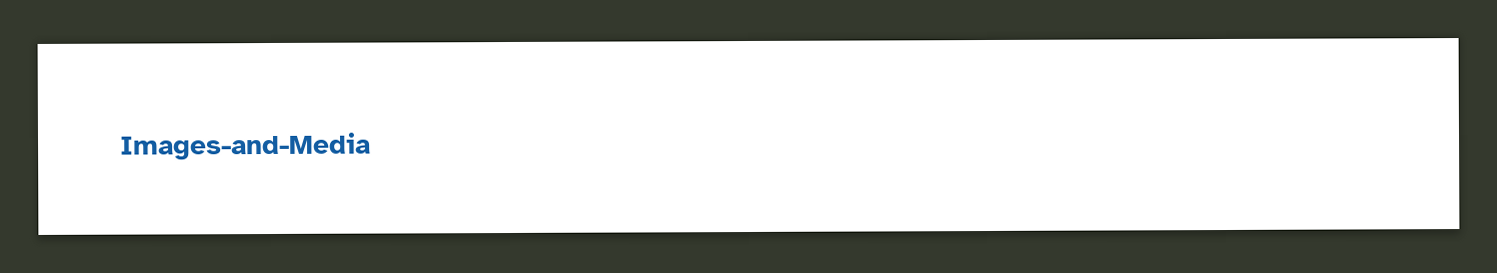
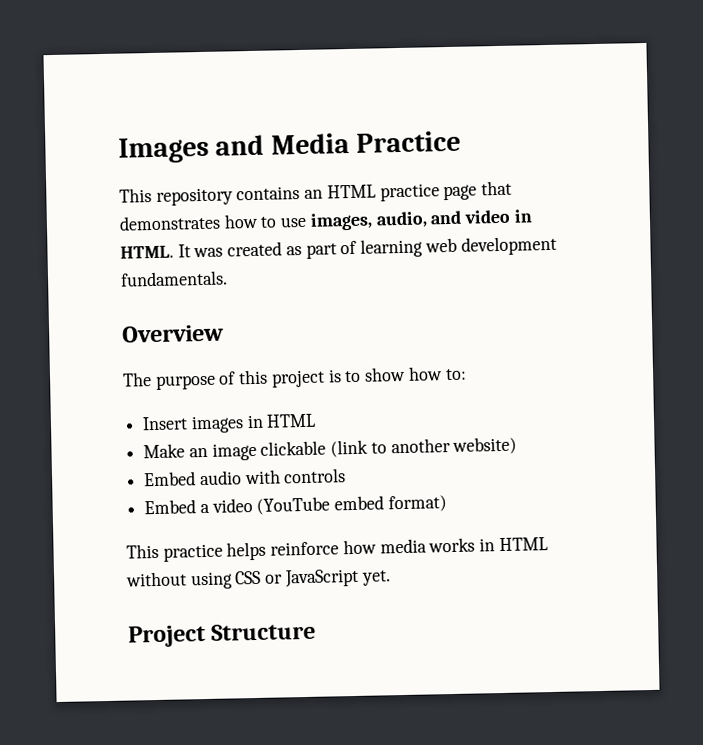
- Images-and-Media
+ Images and Media Practice
+ This repository contains an HTML practice page that demonstrates how to use images, audio, and video in HTML. It was created as part of learning web development fundamentals.
+ Overview
+ The purpose of this project is to show how to:
+ Insert images in HTML
+ Make an image clickable (link to another website)
+ Embed audio with controls
+ Embed a video (YouTube embed format)
+ This practice helps reinforce how media works in HTML without using CSS or JavaScript yet.
+ Project Structure

